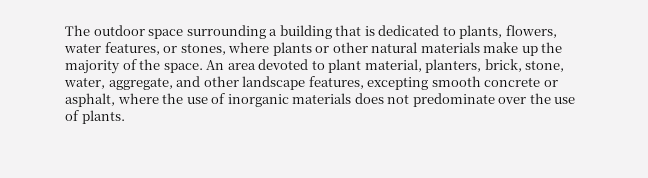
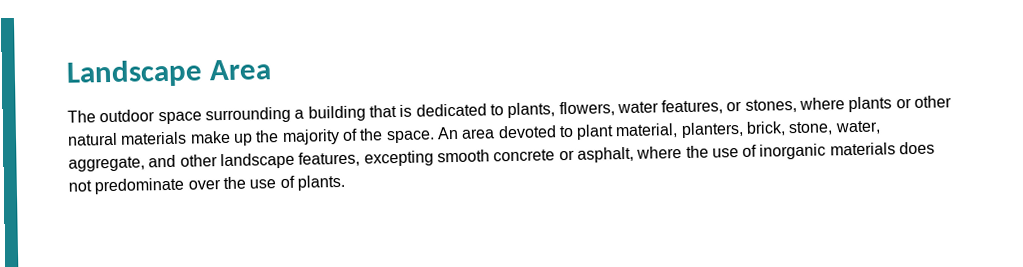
+ Landscape Area

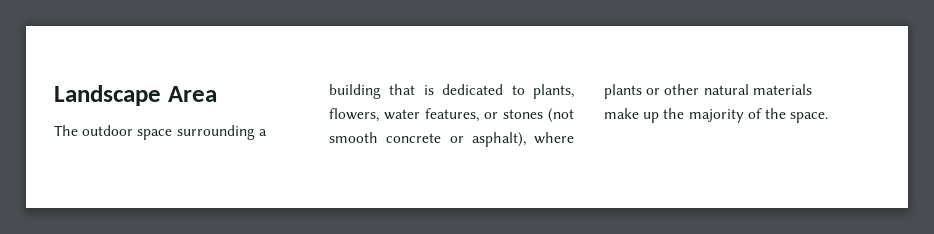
- The outdoor space surrounding a building that is dedicated to plants, flowers, water features, or stones, where plants or other natural materials make up the majority of the space. An area devoted to plant material, planters, brick, stone, water, aggregate, and other landscape features, excepting smooth concrete or asphalt, where the use of inorganic materials does not predominate over the use of plants.
+ The outdoor space surrounding a building that is dedicated to plants, flowers, water features, or stones (not smooth concrete or asphalt), where plants or other natural materials make up the majority of the space.

